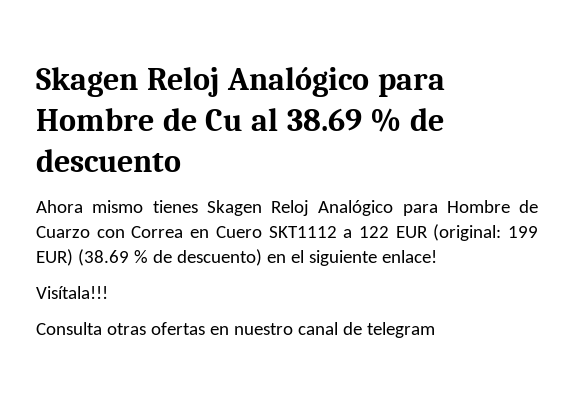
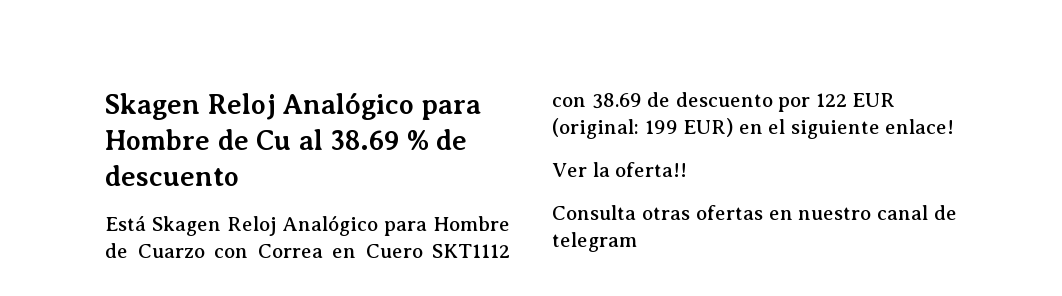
- Ahora mismo tienes Skagen Reloj Analógico para Hombre de Cuarzo con Correa en Cuero SKT1112 a 122 EUR (original: 199 EUR) (38.69 % de descuento) en el siguiente enlace!
+ Está Skagen Reloj Analógico para Hombre de Cuarzo con Correa en Cuero SKT1112 con 38.69 de descuento por 122 EUR (original: 199 EUR) en el siguiente enlace!
- Visítala!!!
+ Ver la oferta!!

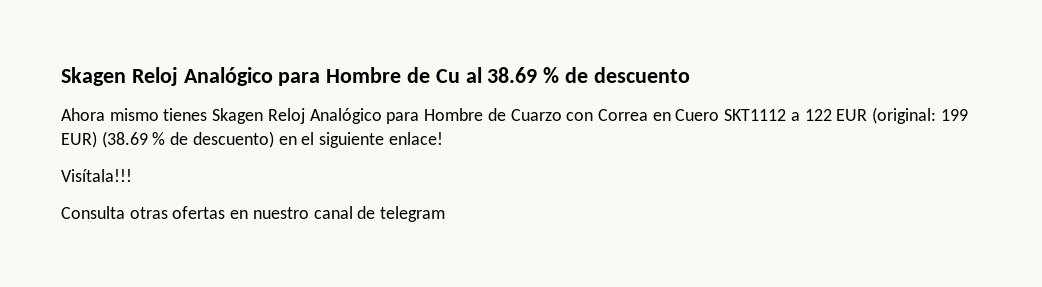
- Está Skagen Reloj Analógico para Hombre de Cuarzo con Correa en Cuero SKT1112 con 38.69 de descuento por 122 EUR (original: 199 EUR) en el siguiente enlace!
+ Ahora mismo tienes Skagen Reloj Analógico para Hombre de Cuarzo con Correa en Cuero SKT1112 a 122 EUR (original: 199 EUR) (38.69 % de descuento) en el siguiente enlace!
- Ver la oferta!!
+ Visítala!!!

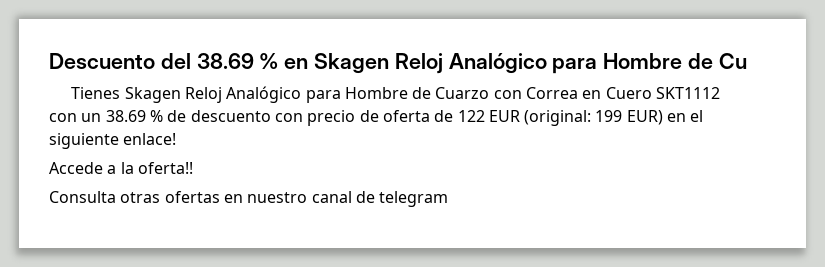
- Skagen Reloj Analógico para Hombre de Cu al 38.69 % de descuento
- Ahora mismo tienes Skagen Reloj Analógico para Hombre de Cuarzo con Correa en Cuero SKT1112 a 122 EUR (original: 199 EUR) (38.69 % de descuento) en el siguiente enlace!
+ Descuento del 38.69 % en Skagen Reloj Analógico para Hombre de Cu
+ Tienes Skagen Reloj Analógico para Hombre de Cuarzo con Correa en Cuero SKT1112 con un 38.69 % de descuento con precio de oferta de 122 EUR (original: 199 EUR) en el siguiente enlace!
- Visítala!!!
+ Accede a la oferta!!

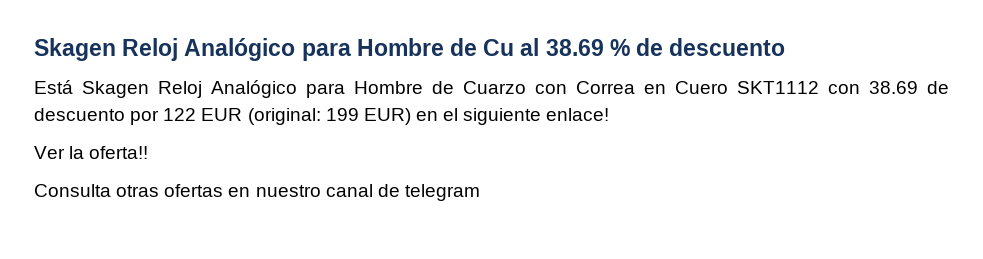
- Descuento del 38.69 % en Skagen Reloj Analógico para Hombre de Cu
- Tienes Skagen Reloj Analógico para Hombre de Cuarzo con Correa en Cuero SKT1112 con un 38.69 % de descuento con precio de oferta de 122 EUR (original: 199 EUR) en el siguiente enlace!
+ Skagen Reloj Analógico para Hombre de Cu al 38.69 % de descuento
+ Está Skagen Reloj Analógico para Hombre de Cuarzo con Correa en Cuero SKT1112 con 38.69 de descuento por 122 EUR (original: 199 EUR) en el siguiente enlace!
- Accede a la oferta!!
+ Ver la oferta!!

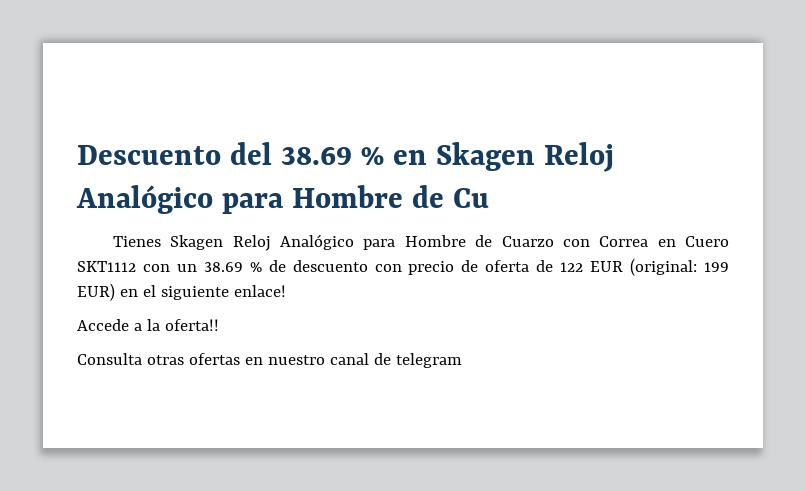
- Skagen Reloj Analógico para Hombre de Cu al 38.69 % de descuento
- Está Skagen Reloj Analógico para Hombre de Cuarzo con Correa en Cuero SKT1112 con 38.69 de descuento por 122 EUR (original: 199 EUR) en el siguiente enlace!
+ Descuento del 38.69 % en Skagen Reloj Analógico para Hombre de Cu
+ Tienes Skagen Reloj Analógico para Hombre de Cuarzo con Correa en Cuero SKT1112 con un 38.69 % de descuento con precio de oferta de 122 EUR (original: 199 EUR) en el siguiente enlace!
- Ver la oferta!!
+ Accede a la oferta!!

